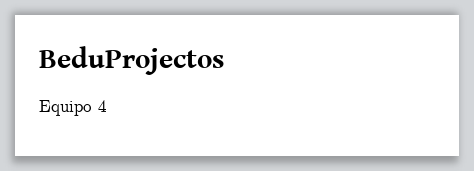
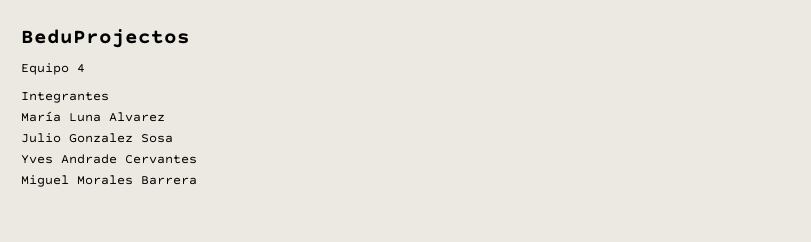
+ Integrantes
+ María Luna Alvarez
+ Julio Gonzalez Sosa
+ Yves Andrade Cervantes
+ Miguel Morales Barrera

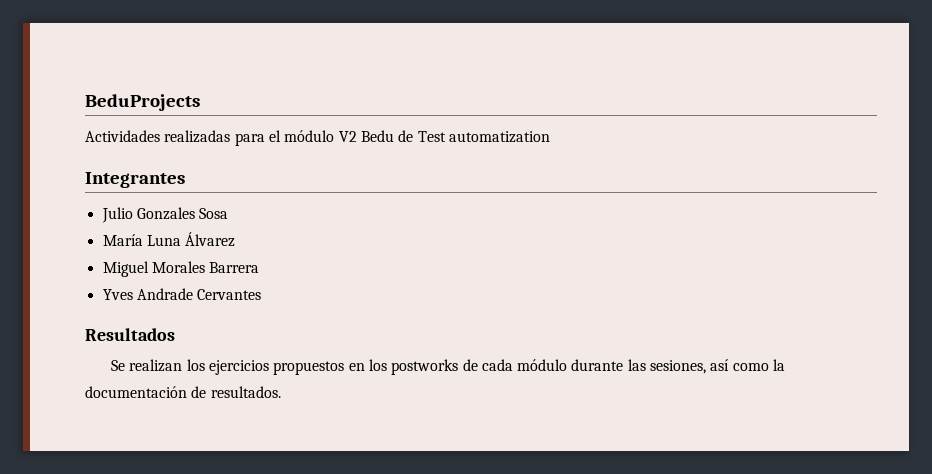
- BeduProjectos
- Equipo 4
+ BeduProjects
+ Actividades realizadas para el módulo V2 Bedu de Test automatization
  Integrantes
- María Luna Alvarez
- Julio Gonzalez Sosa
+ Julio Gonzales Sosa
+ María Luna Álvarez
+ Miguel Morales Barrera
  Yves Andrade Cervantes
- Miguel Morales Barrera
+ Resultados
+ Se realizan los ejercicios propuestos en los postworks de cada módulo durante las sesiones, así como la documentación de resultados.

